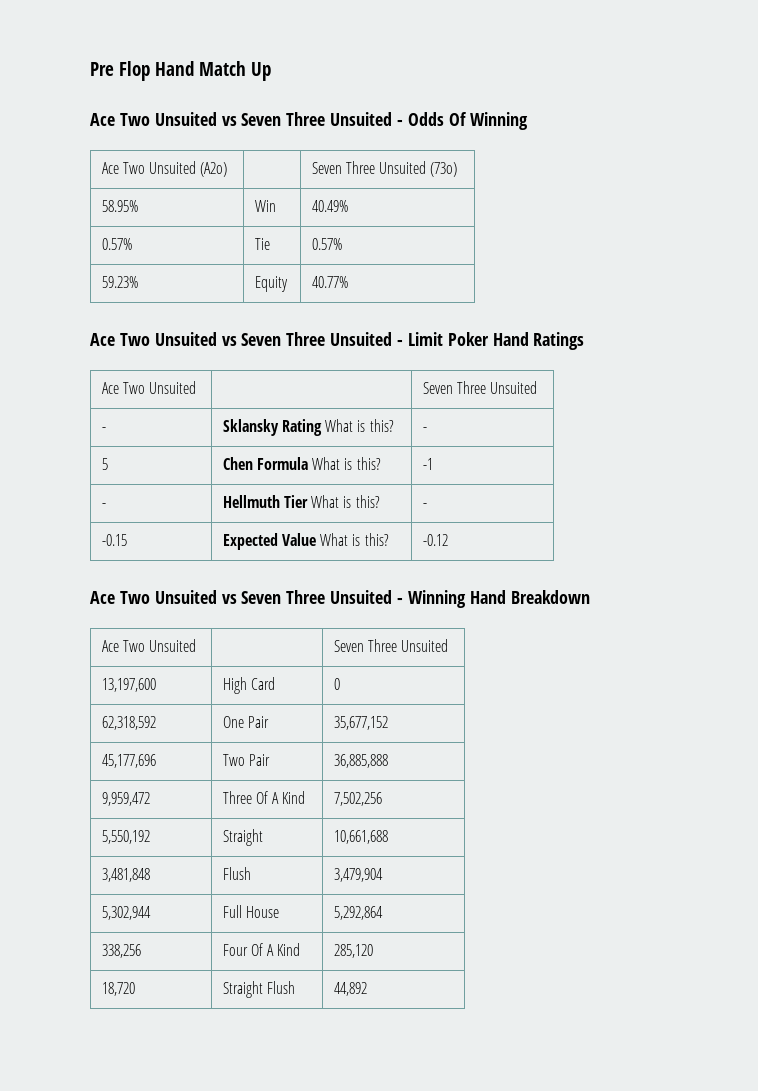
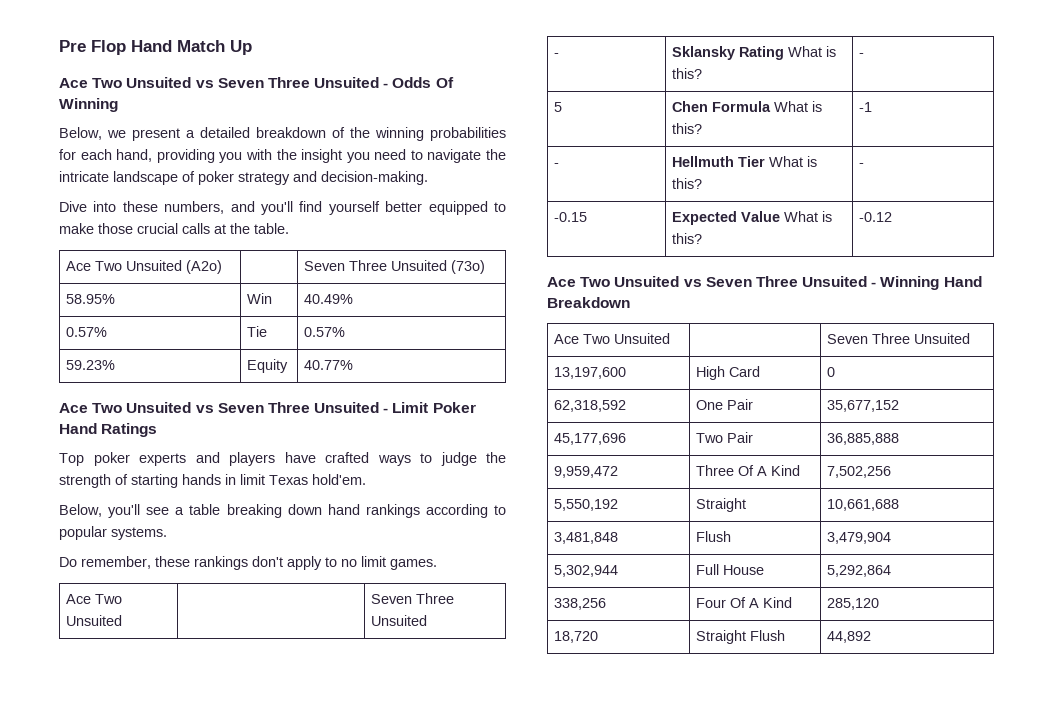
+ Below, we present a detailed breakdown of the winning probabilities for each hand, providing you with the insight you need to navigate the intricate landscape of poker strategy and decision-making.
+ Dive into these numbers, and you'll find yourself better equipped to make those crucial calls at the table.
+ Top poker experts and players have crafted ways to judge the strength of starting hands in limit Texas hold'em.
+ Below, you'll see a table breaking down hand rankings according to popular systems.
+ Do remember, these rankings don't apply to no limit games.

